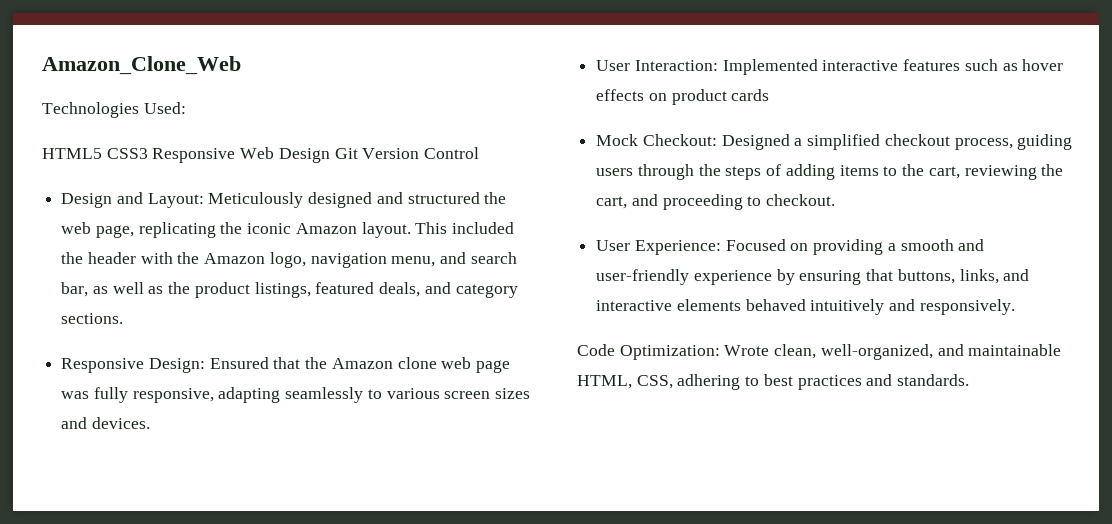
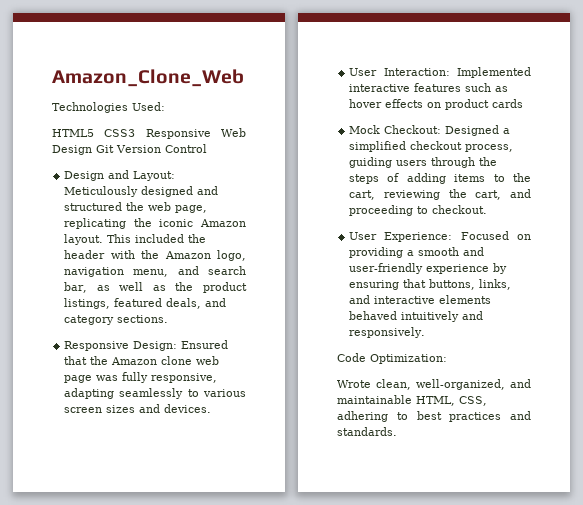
- Code Optimization: Wrote clean, well-organized, and maintainable HTML, CSS, adhering to best practices and standards.
+ Code Optimization:
+ Wrote clean, well-organized, and maintainable HTML, CSS, adhering to best practices and standards.

